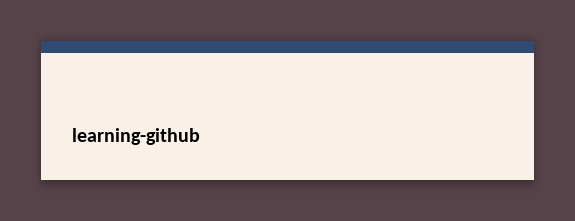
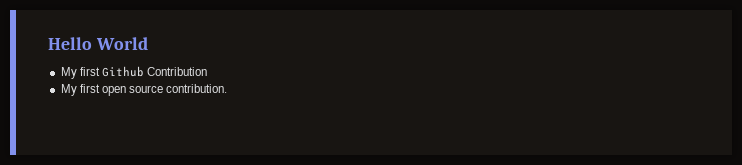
- learning-github
+ Hello World
+ My first Github Contribution
+ My first open source contribution.

